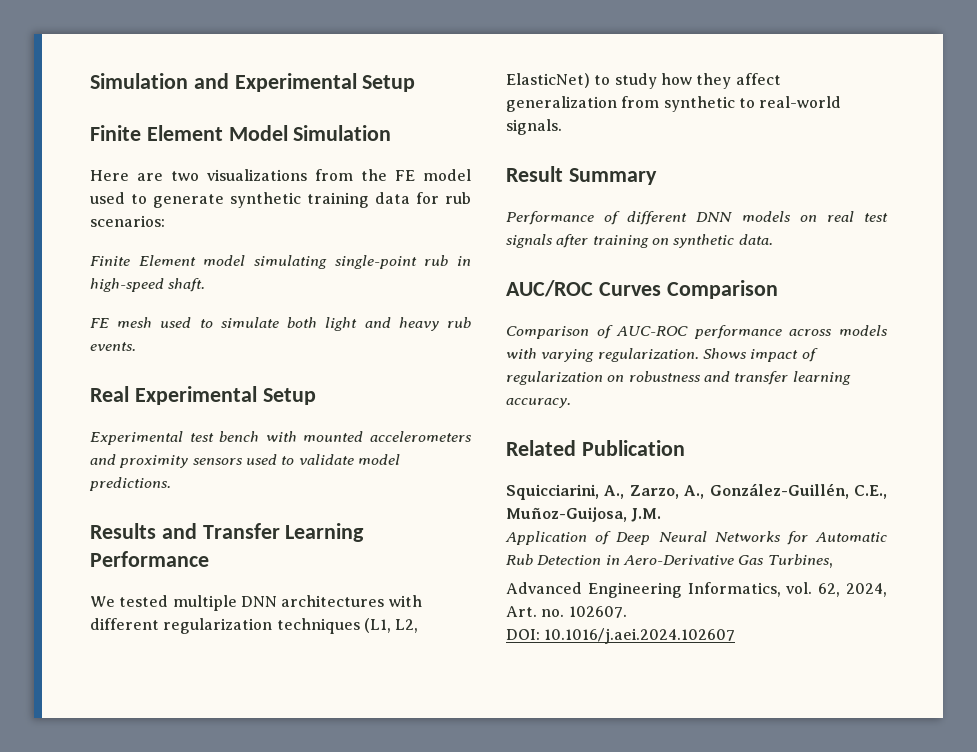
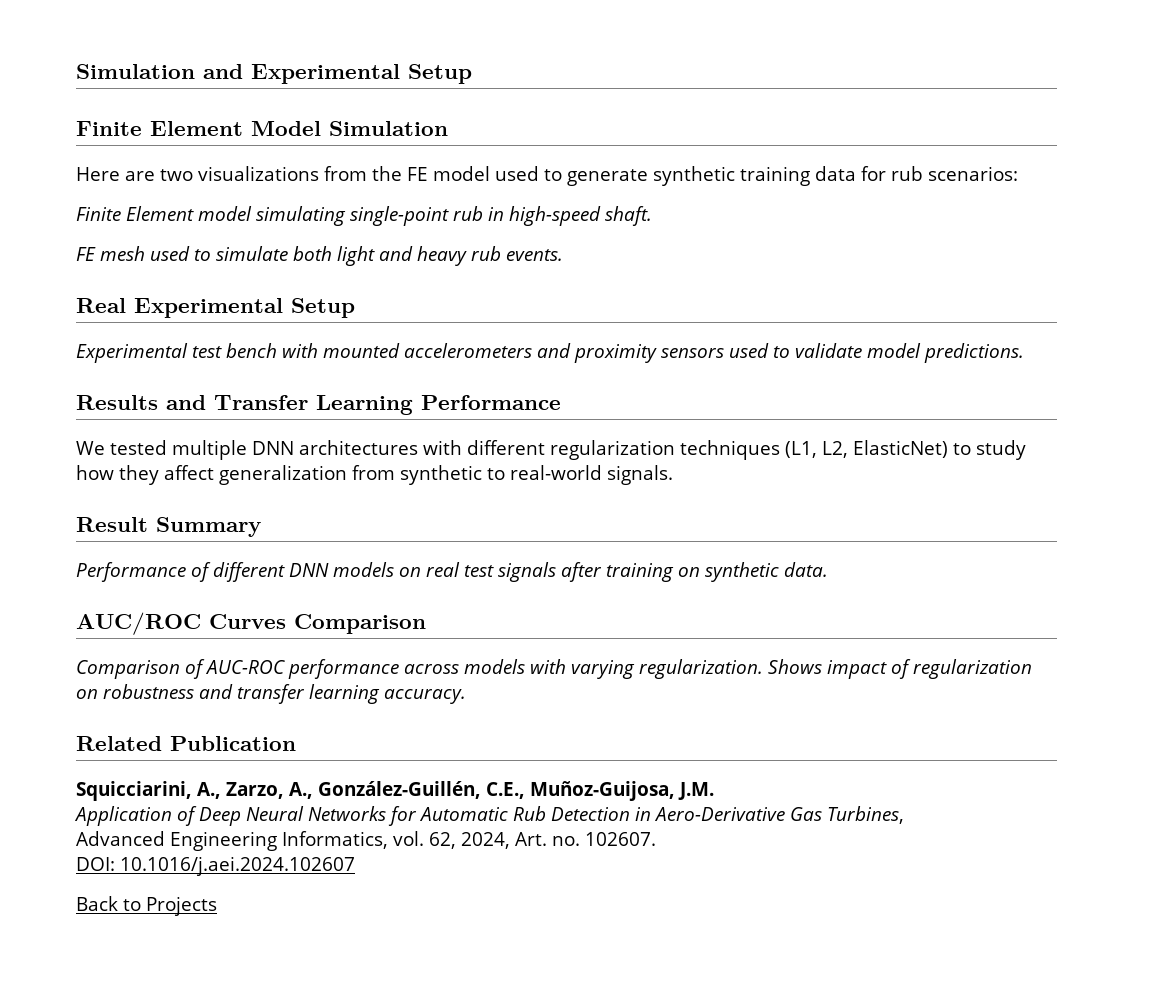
+ Back to Projects

